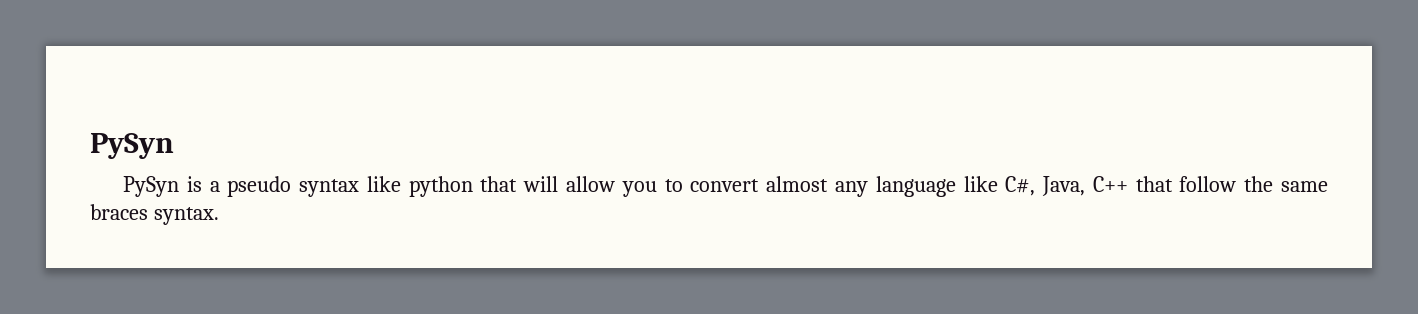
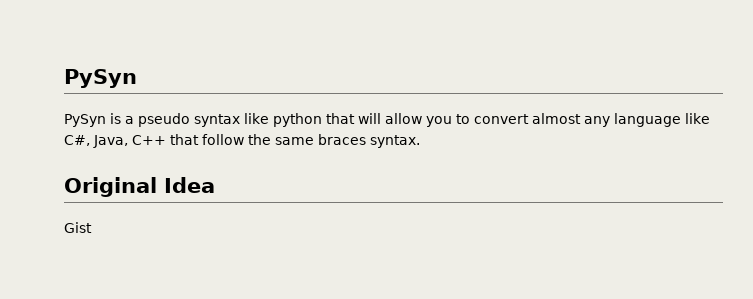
+ Original Idea
+ Gist

